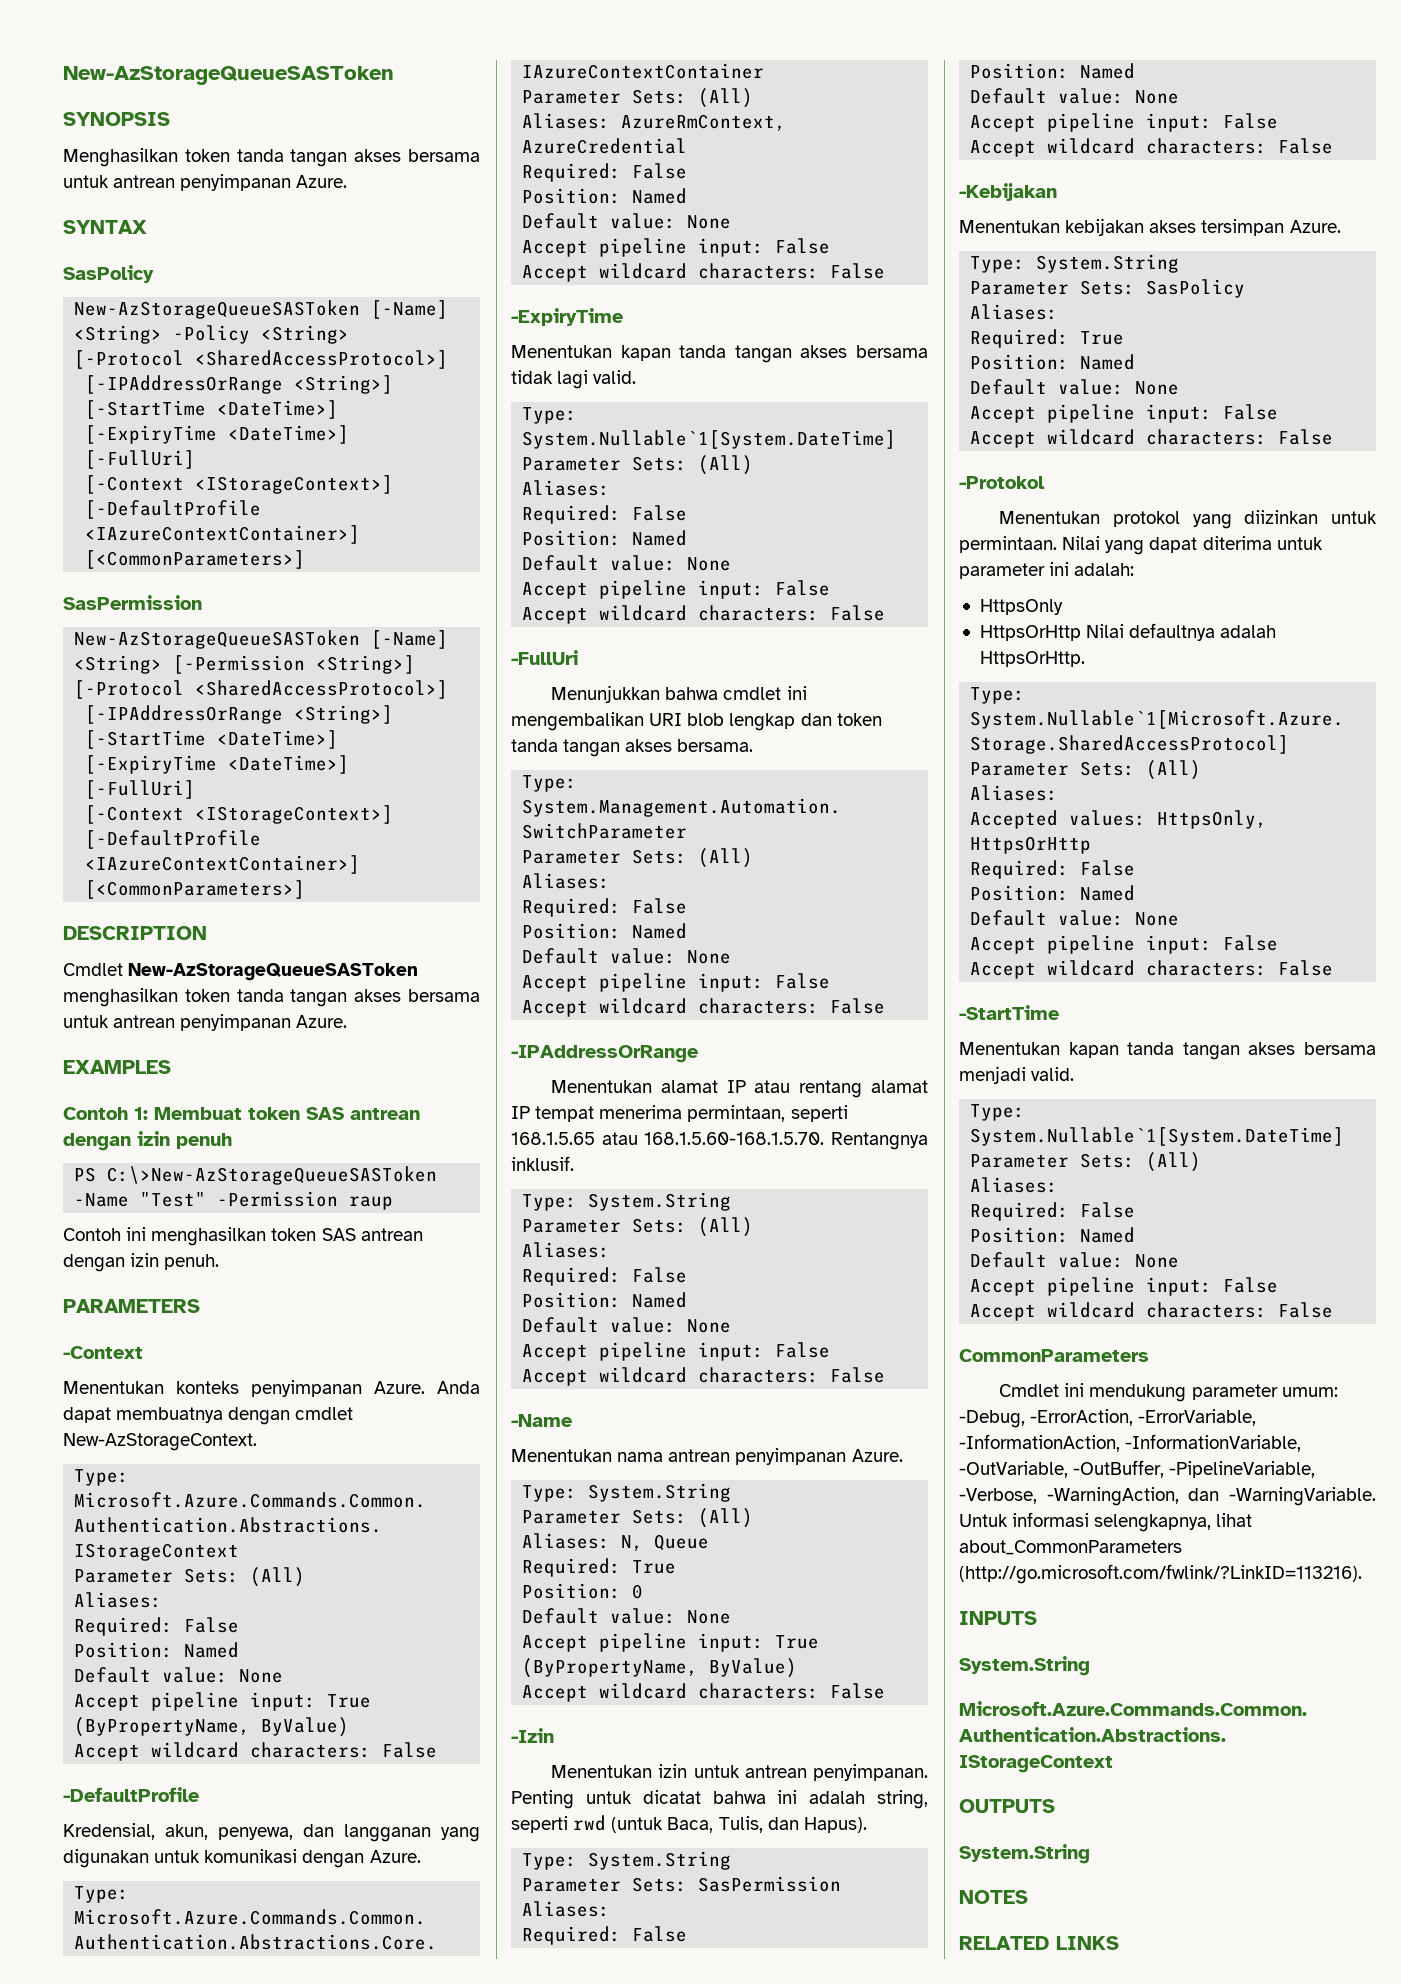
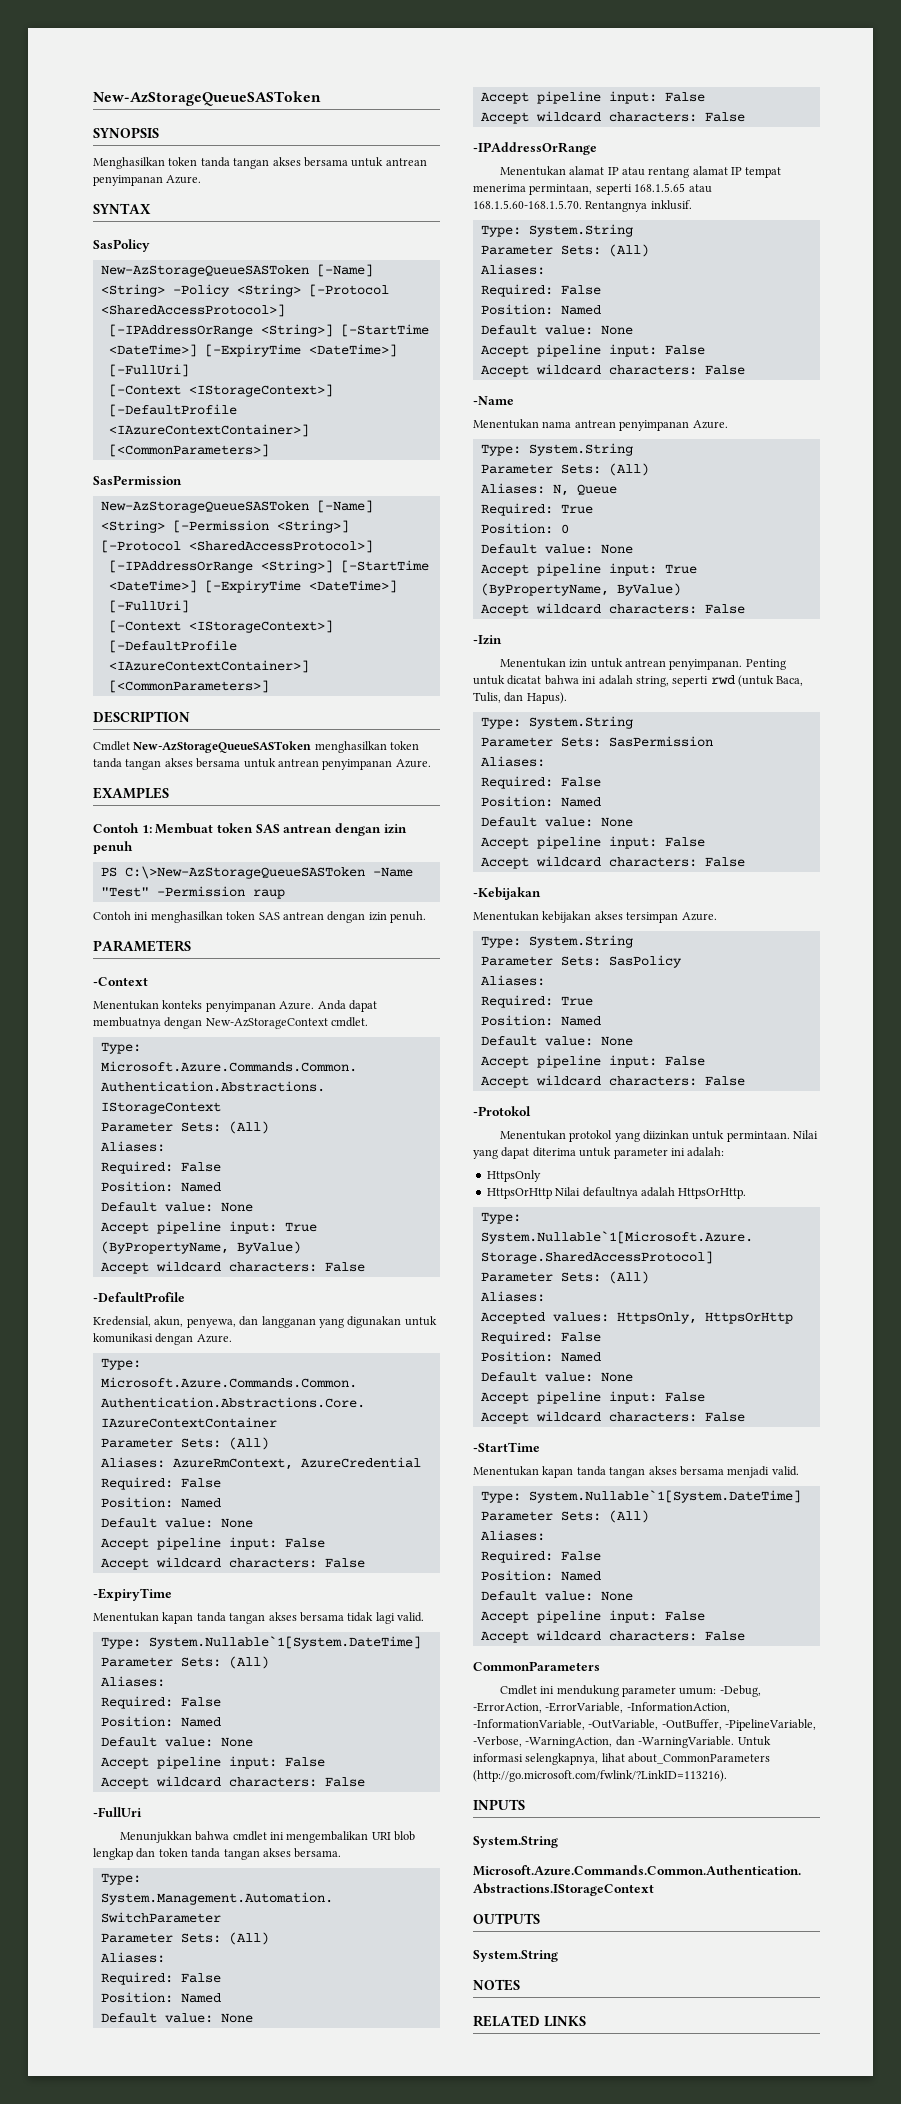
- Anda dapat membuatnya dengan cmdlet New-AzStorageContext.
+ Anda dapat membuatnya dengan New-AzStorageContext cmdlet.

